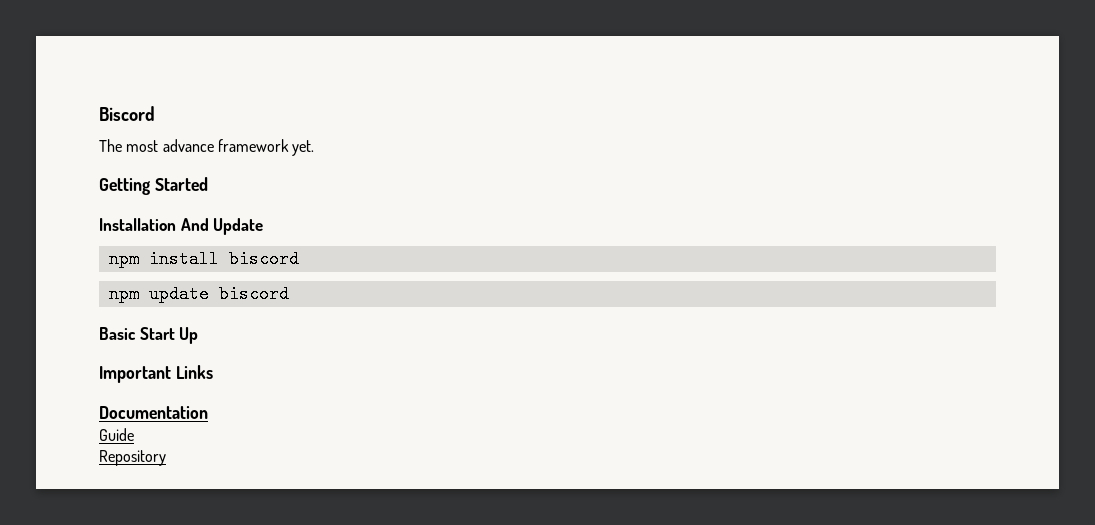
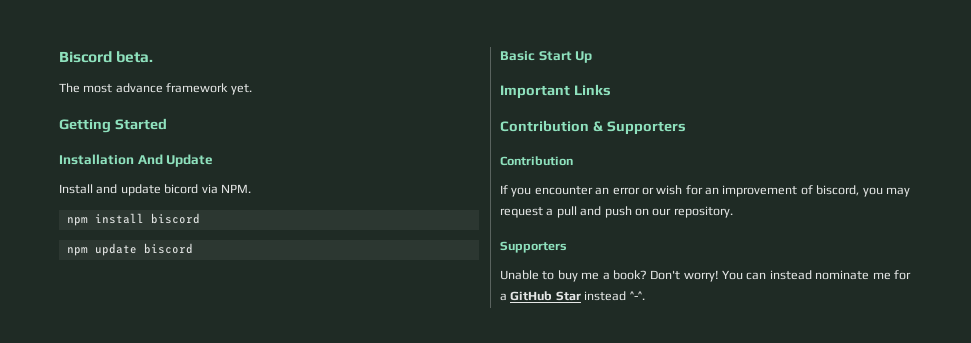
- Biscord
+ Biscord beta.
+ Install and update bicord via NPM.
- Documentation
- Guide
- Repository
+ Contribution & Supporters
+ Contribution
+ If you encounter an error or wish for an improvement of biscord, you may request a pull and push on our repository.
+ Supporters
+ Unable to buy me a book? Don't worry! You can instead nominate me for a GitHub Star instead ^-^.

